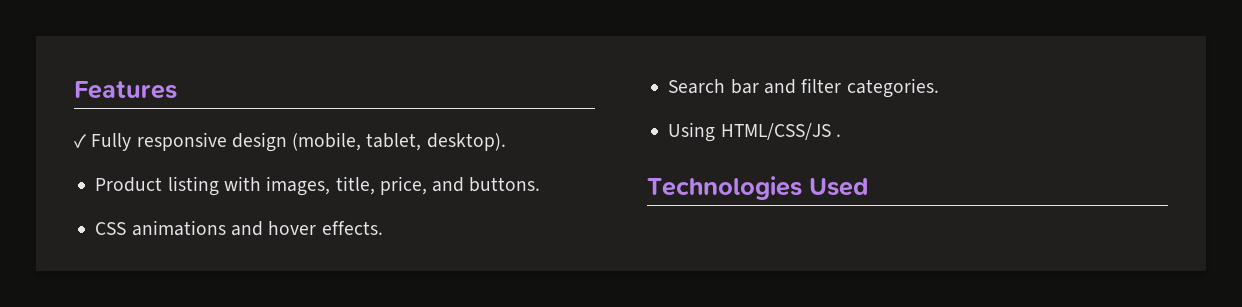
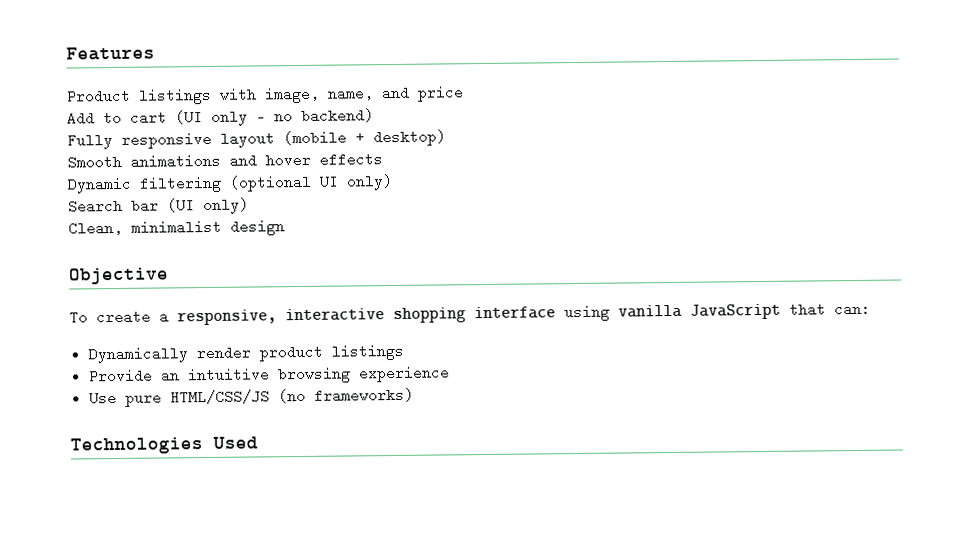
- ✓ Fully responsive design (mobile, tablet, desktop).
- Product listing with images, title, price, and buttons.
- CSS animations and hover effects.
- Search bar and filter categories.
- Using HTML/CSS/JS .
+ Product listings with image, name, and price
+ Add to cart (UI only – no backend)
+ Fully responsive layout (mobile + desktop)
+ Smooth animations and hover effects
+ Dynamic filtering (optional UI only)
+ Search bar (UI only)
+ Clean, minimalist design
+ Objective
+ To create a responsive, interactive shopping interface using vanilla JavaScript that can:
+ Dynamically render product listings
+ Provide an intuitive browsing experience
+ Use pure HTML/CSS/JS (no frameworks)

